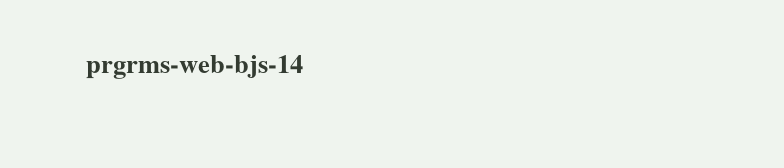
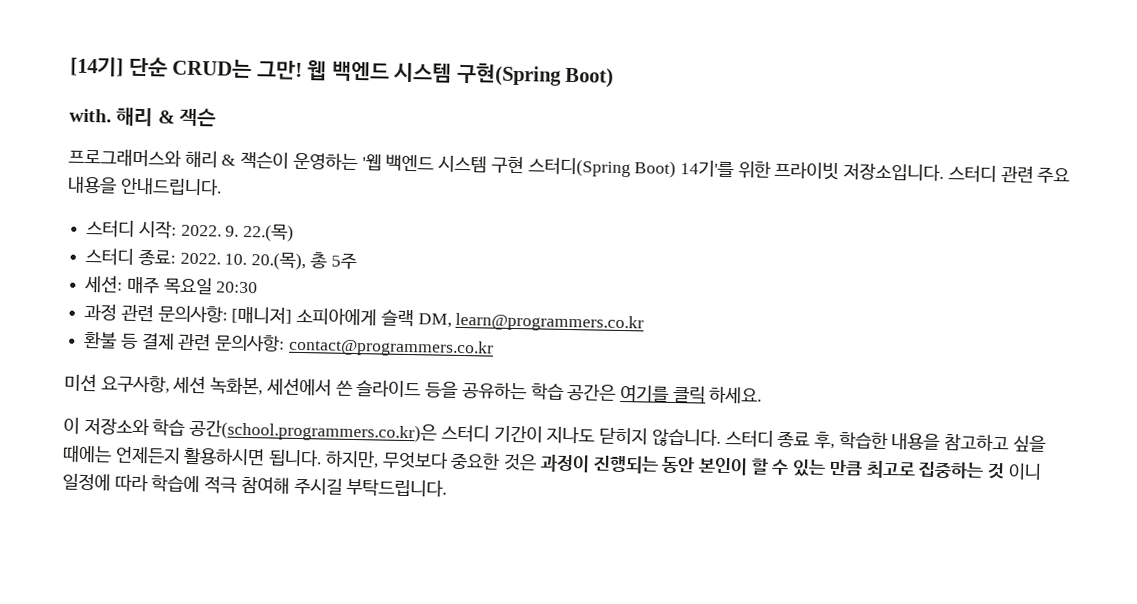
- prgrms-web-bjs-14
+ [14기] 단순 CRUD는 그만! 웹 백엔드 시스템 구현(Spring Boot)
+ with. 해리 & 잭슨
+ 프로그래머스와 해리 & 잭슨이 운영하는 '웹 백엔드 시스템 구현 스터디(Spring Boot) 14기'를 위한 프라이빗 저장소입니다. 스터디 관련 주요 내용을 안내드립니다.
+ 스터디 시작: 2022. 9. 22.(목)
+ 스터디 종료: 2022. 10. 20.(목), 총 5주
+ 세션: 매주 목요일 20:30
+ 과정 관련 문의사항: [매니저] 소피아에게 슬랙 DM, learn@programmers.co.kr
+ 환불 등 결제 관련 문의사항: contact@programmers.co.kr
+ 미션 요구사항, 세션 녹화본, 세션에서 쓴 슬라이드 등을 공유하는 학습 공간은 여기를 클릭 하세요.
+ 이 저장소와 학습 공간(school.programmers.co.kr)은 스터디 기간이 지나도 닫히지 않습니다. 스터디 종료 후, 학습한 내용을 참고하고 싶을 때에는 언제든지 활용하시면 됩니다. 하지만, 무엇보다 중요한 것은 과정이 진행되는 동안 본인이 할 수 있는 만큼 최고로 집중하는 것 이니 일정에 따라 학습에 적극 참여해 주시길 부탁드립니다.

